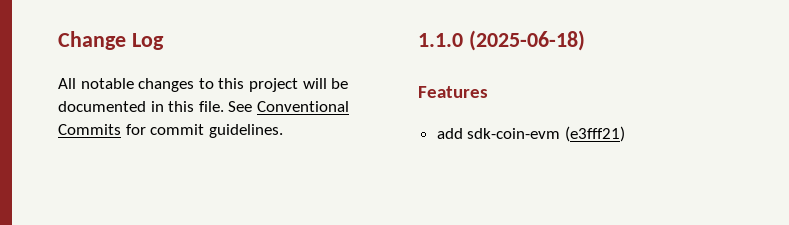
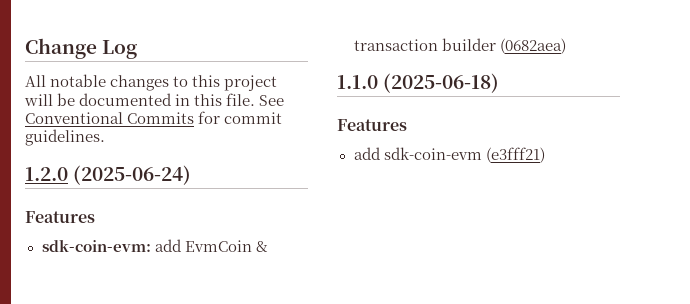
+ 1.2.0 (2025-06-24)
+ Features
+ sdk-coin-evm: add EvmCoin & transaction builder (0682aea)

